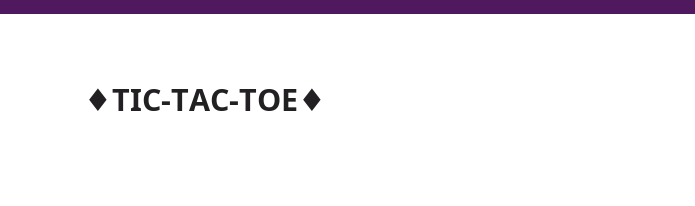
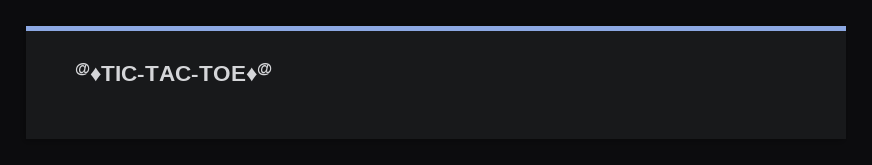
- ♦TIC-TAC-TOE♦
+ @♦TIC-TAC-TOE♦@

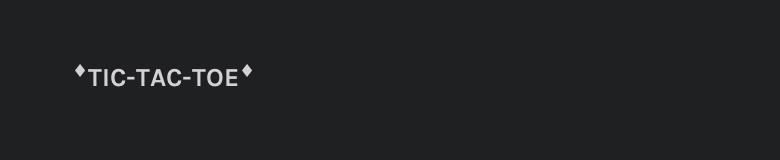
- @♦TIC-TAC-TOE♦@
+ ♦TIC-TAC-TOE♦

